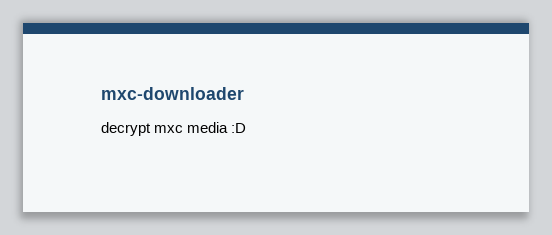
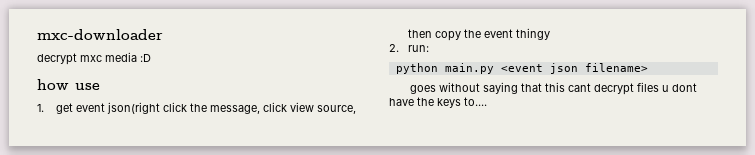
+ how use
+ 1. get event json(right click the message, click view source, then copy the event thingy
+ 2. run:
+ python main.py <event json filename>
+ goes without saying that this cant decrypt files u dont have the keys to....

